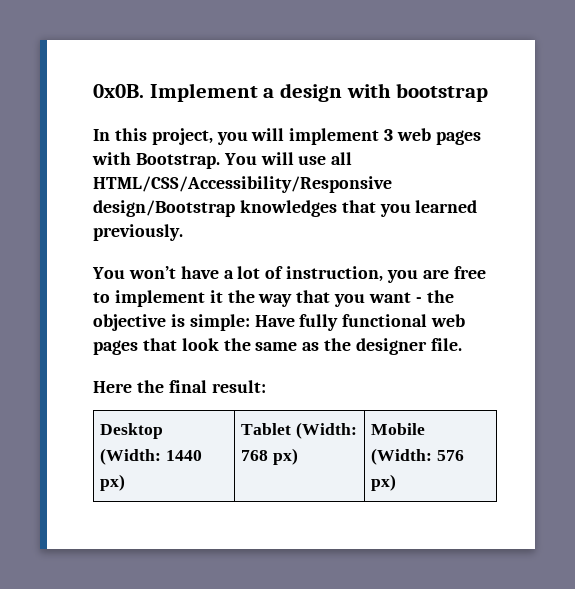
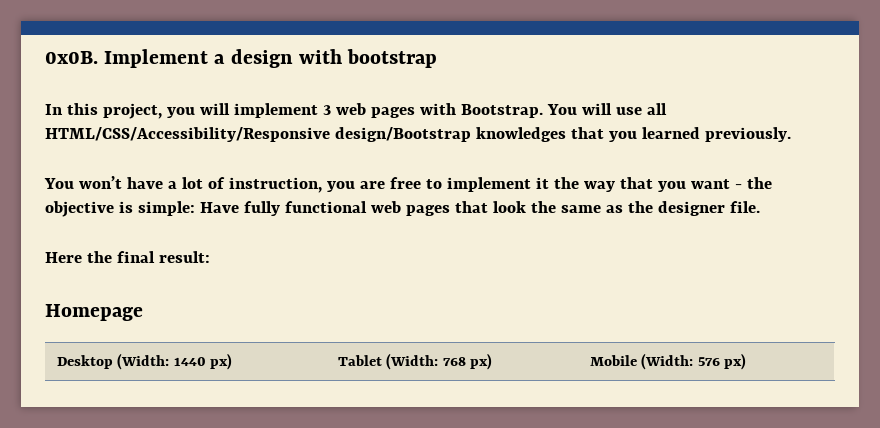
+ Homepage

